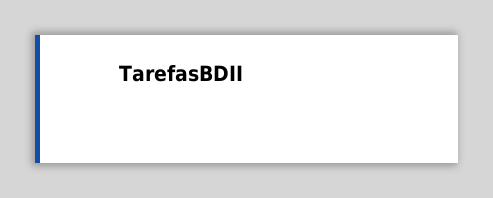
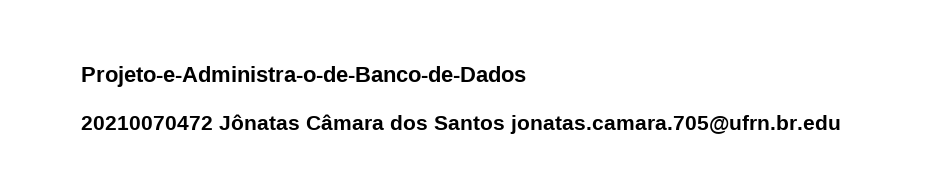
- TarefasBDII
+ Projeto-e-Administra-o-de-Banco-de-Dados
+ 20210070472 Jônatas Câmara dos Santos jonatas.camara.705@ufrn.br.edu

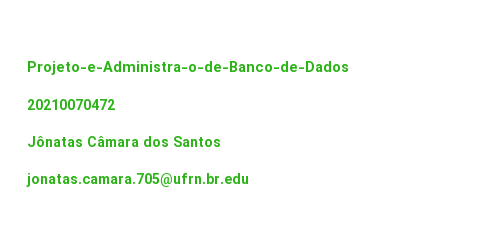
- 20210070472 Jônatas Câmara dos Santos jonatas.camara.705@ufrn.br.edu
+ 20210070472
+ Jônatas Câmara dos Santos
+ jonatas.camara.705@ufrn.br.edu

